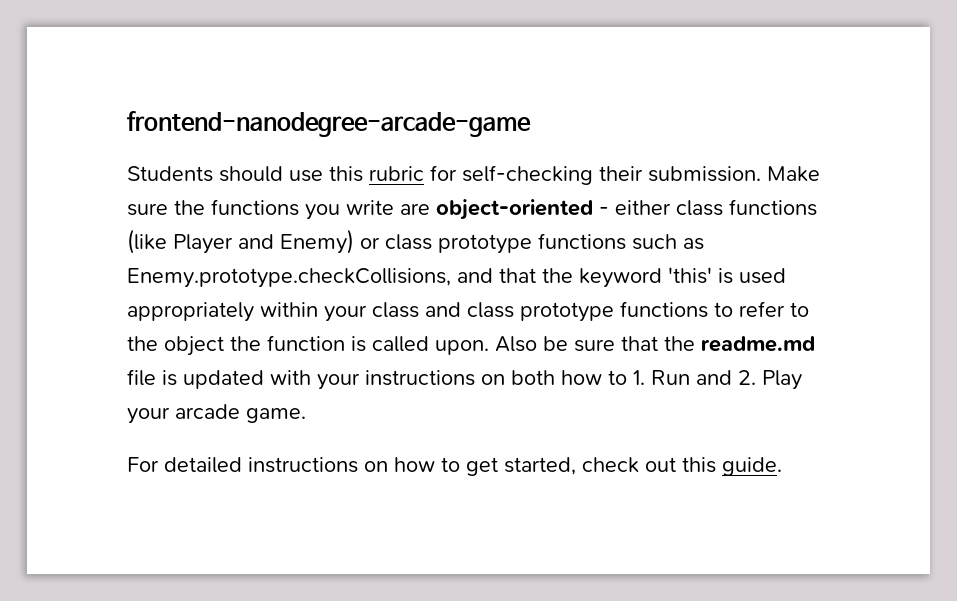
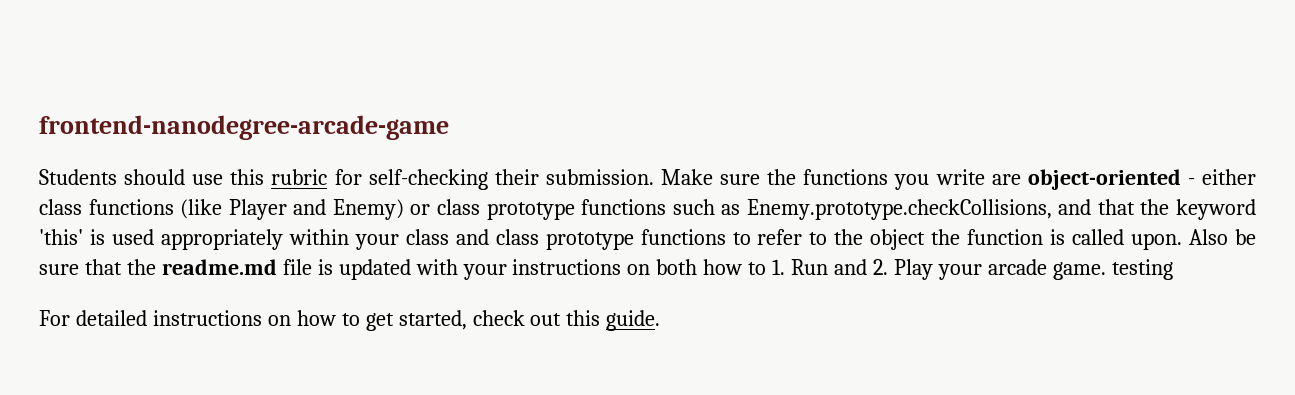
- Also be sure that the readme.md file is updated with your instructions on both how to 1. Run and 2. Play your arcade game.
+ Also be sure that the readme.md file is updated with your instructions on both how to 1. Run and 2. Play your arcade game. testing

